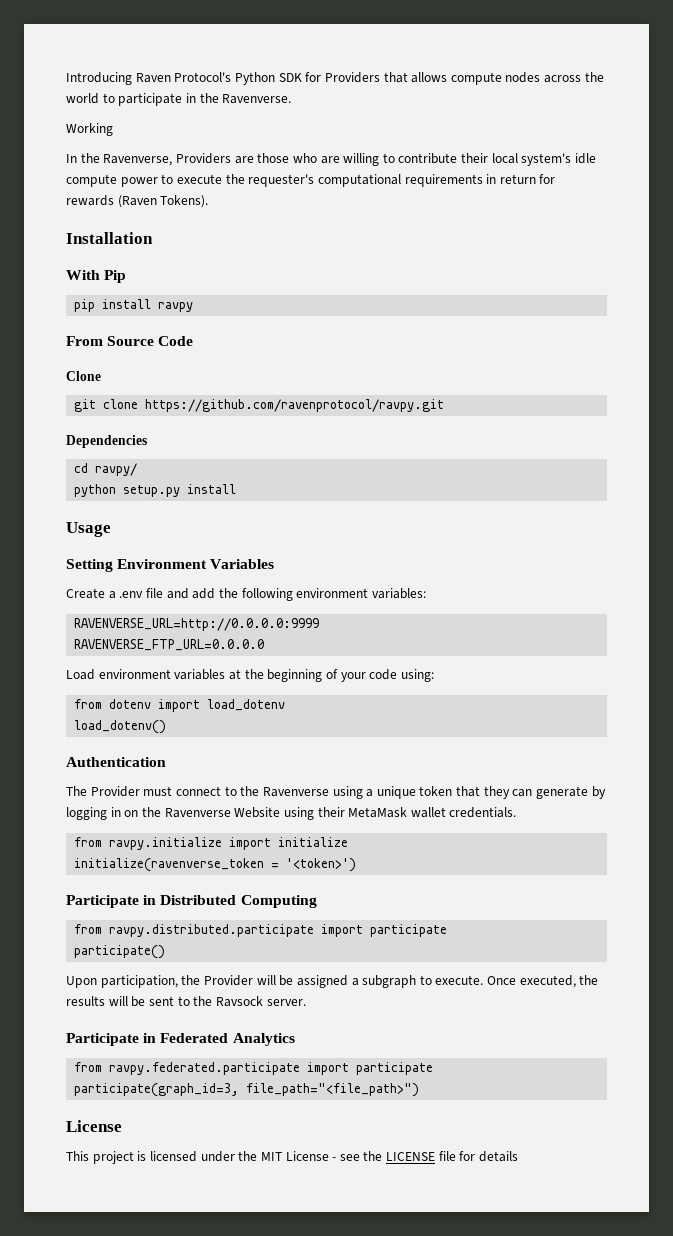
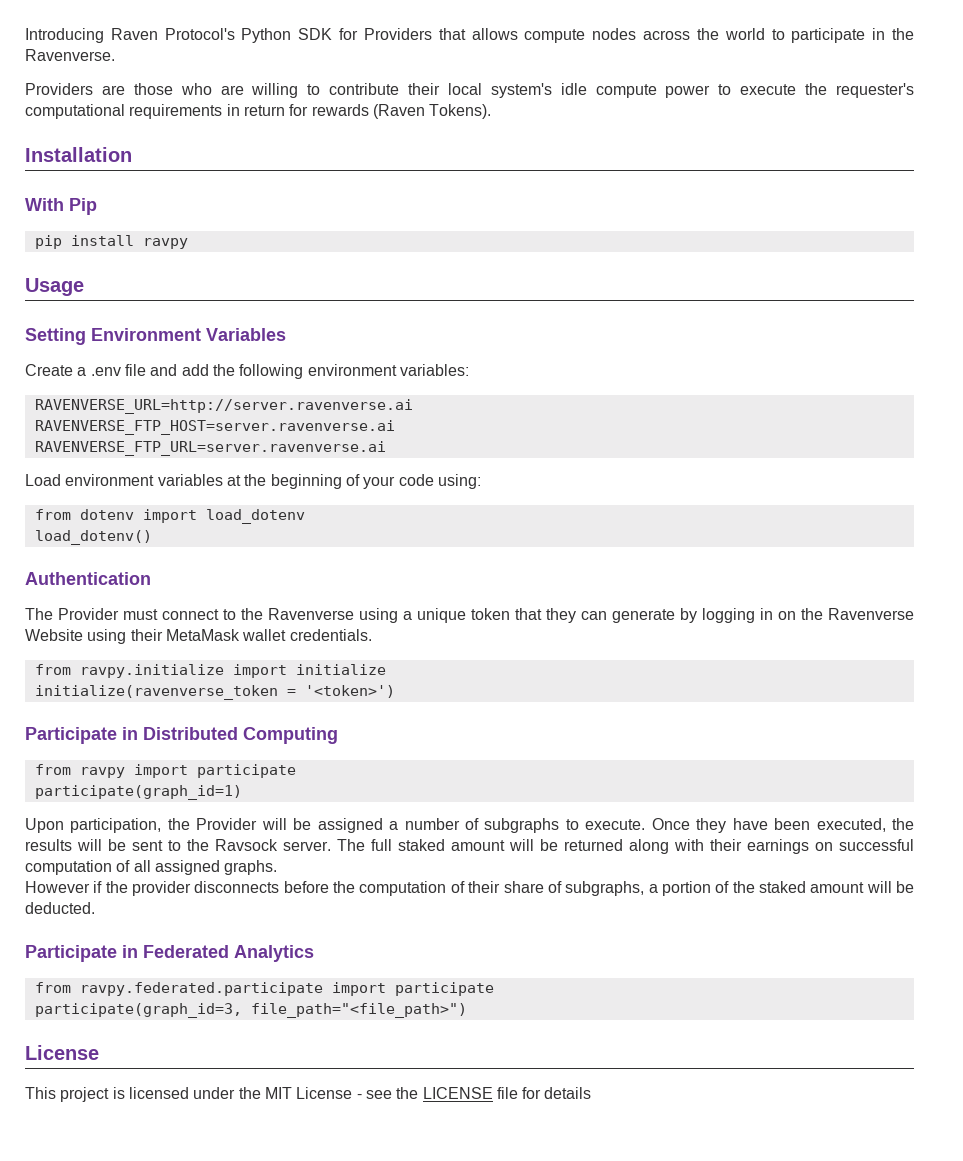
- Working
- In the Ravenverse, Providers are those who are willing to contribute their local system's idle compute power to execute the requester's computational requirements in return for rewards (Raven Tokens).
+ Providers are those who are willing to contribute their local system's idle compute power to execute the requester's computational requirements in return for rewards (Raven Tokens).
- From Source Code
- Clone
- git clone https://github.com/ravenprotocol/ravpy.git
- Dependencies
- cd ravpy/
- python setup.py install
- RAVENVERSE_URL=http://0.0.0.0:9999
- RAVENVERSE_FTP_URL=0.0.0.0
+ RAVENVERSE_URL=http://server.ravenverse.ai
+ RAVENVERSE_FTP_HOST=server.ravenverse.ai
+ RAVENVERSE_FTP_URL=server.ravenverse.ai
- from ravpy.distributed.participate import participate
- participate()
+ from ravpy import participate
+ participate(graph_id=1)
- Upon participation, the Provider will be assigned a subgraph to execute. Once executed, the results will be sent to the Ravsock server.
+ Upon participation, the Provider will be assigned a number of subgraphs to execute. Once they have been executed, the results will be sent to the Ravsock server. The full staked amount will be returned along with their earnings on successful computation of all assigned graphs.
+ However if the provider disconnects before the computation of their share of subgraphs, a portion of the staked amount will be deducted.

